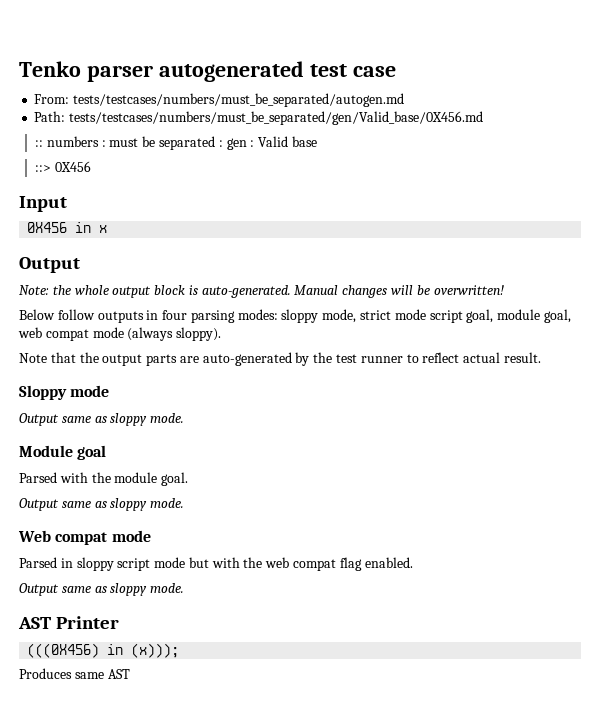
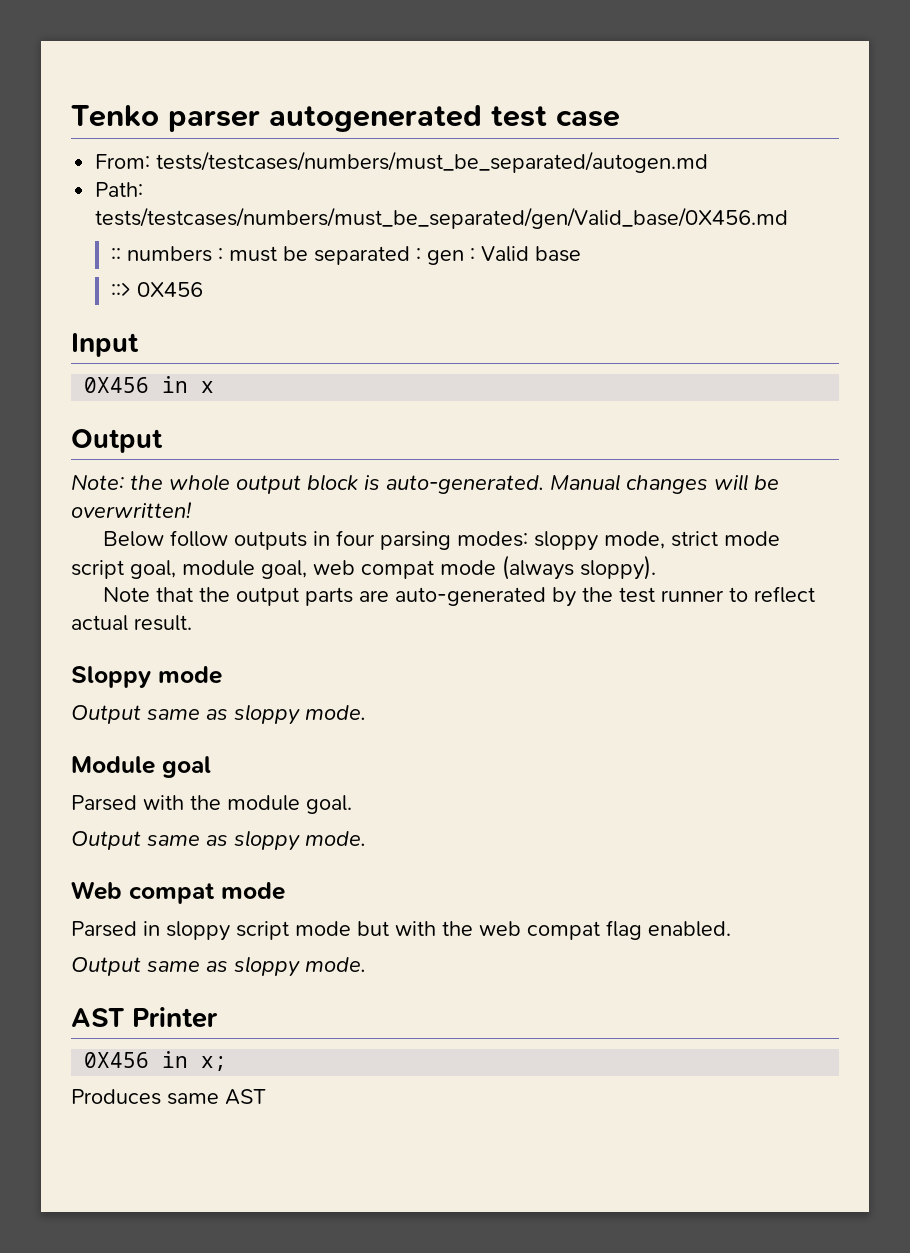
- (((0X456) in (x)));
+ 0X456 in x;

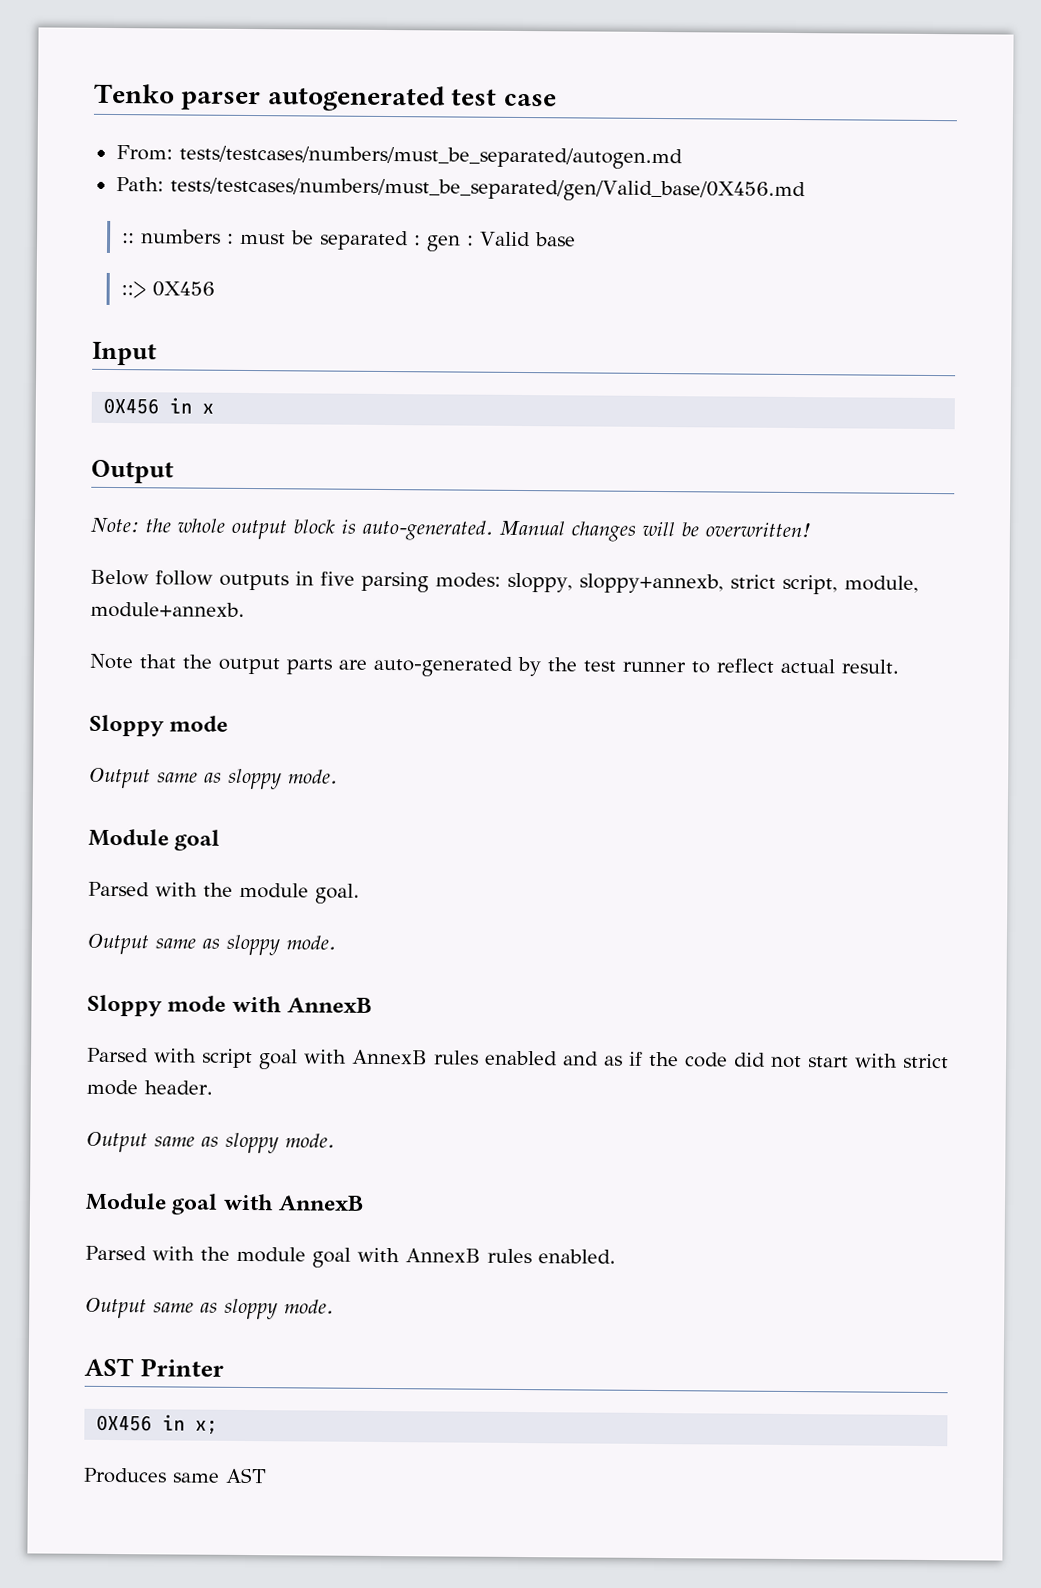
- Below follow outputs in four parsing modes: sloppy mode, strict mode script goal, module goal, web compat mode (always sloppy).
+ Below follow outputs in five parsing modes: sloppy, sloppy+annexb, strict script, module, module+annexb.
- Web compat mode
- Parsed in sloppy script mode but with the web compat flag enabled.
+ Sloppy mode with AnnexB
+ Parsed with script goal with AnnexB rules enabled and as if the code did not start with strict mode header.
+ Output same as sloppy mode.
+ Module goal with AnnexB
+ Parsed with the module goal with AnnexB rules enabled.

